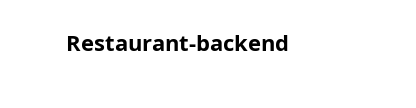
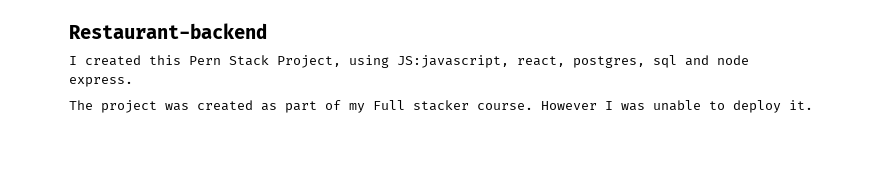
+ I created this Pern Stack Project, using JS:javascript, react, postgres, sql and node express.
+ The project was created as part of my Full stacker course. However I was unable to deploy it.

